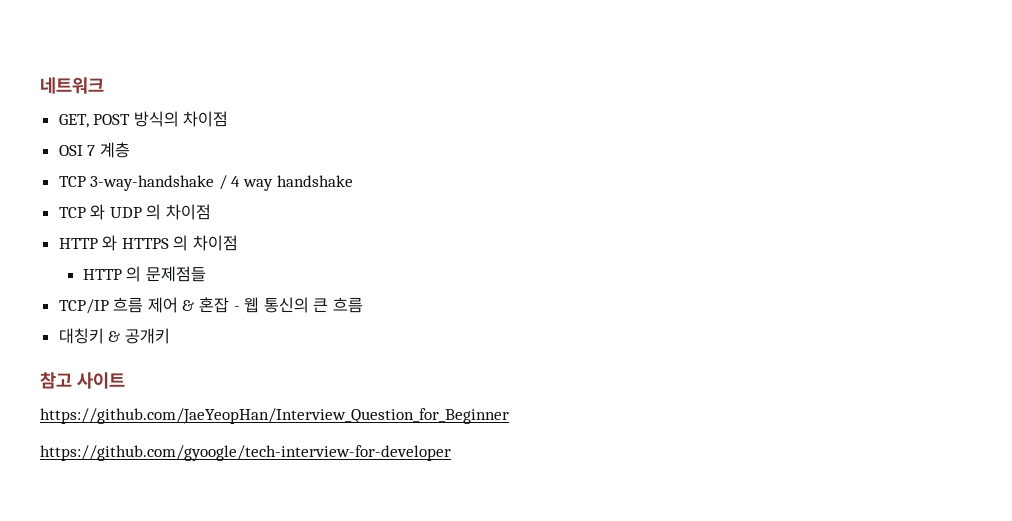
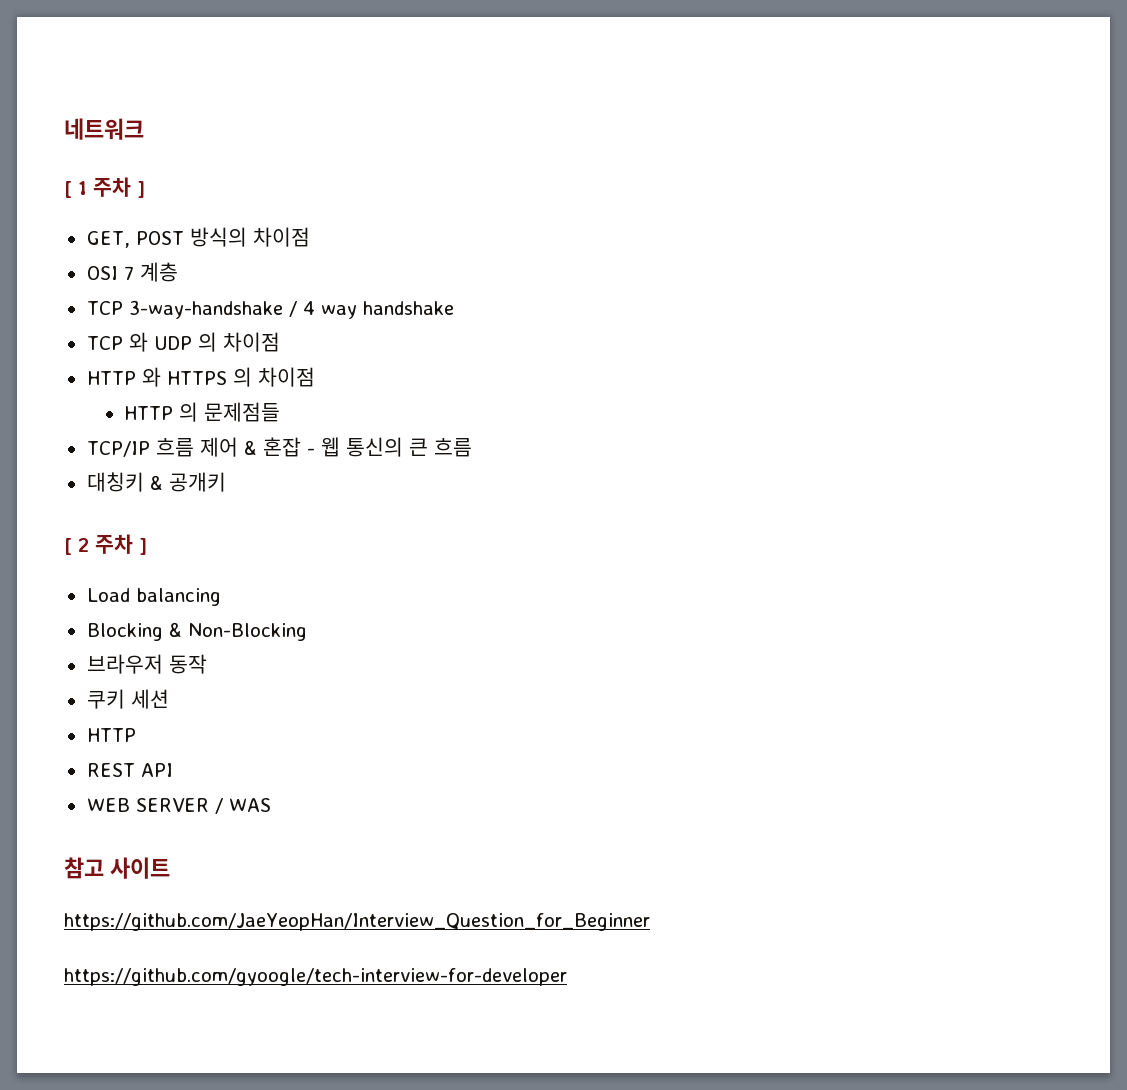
+ [ 1 주차 ]
+ [ 2 주차 ]
+ Load balancing
+ Blocking & Non-Blocking
+ 브라우저 동작
+ 쿠키 세션
+ HTTP
+ REST API
+ WEB SERVER / WAS

